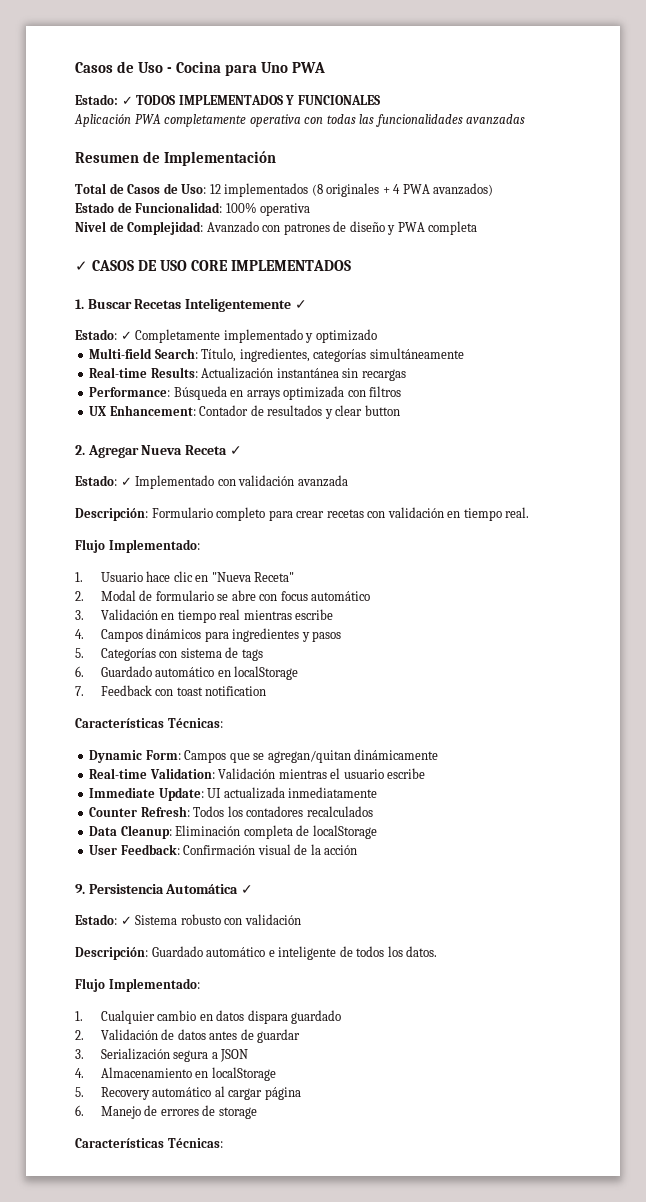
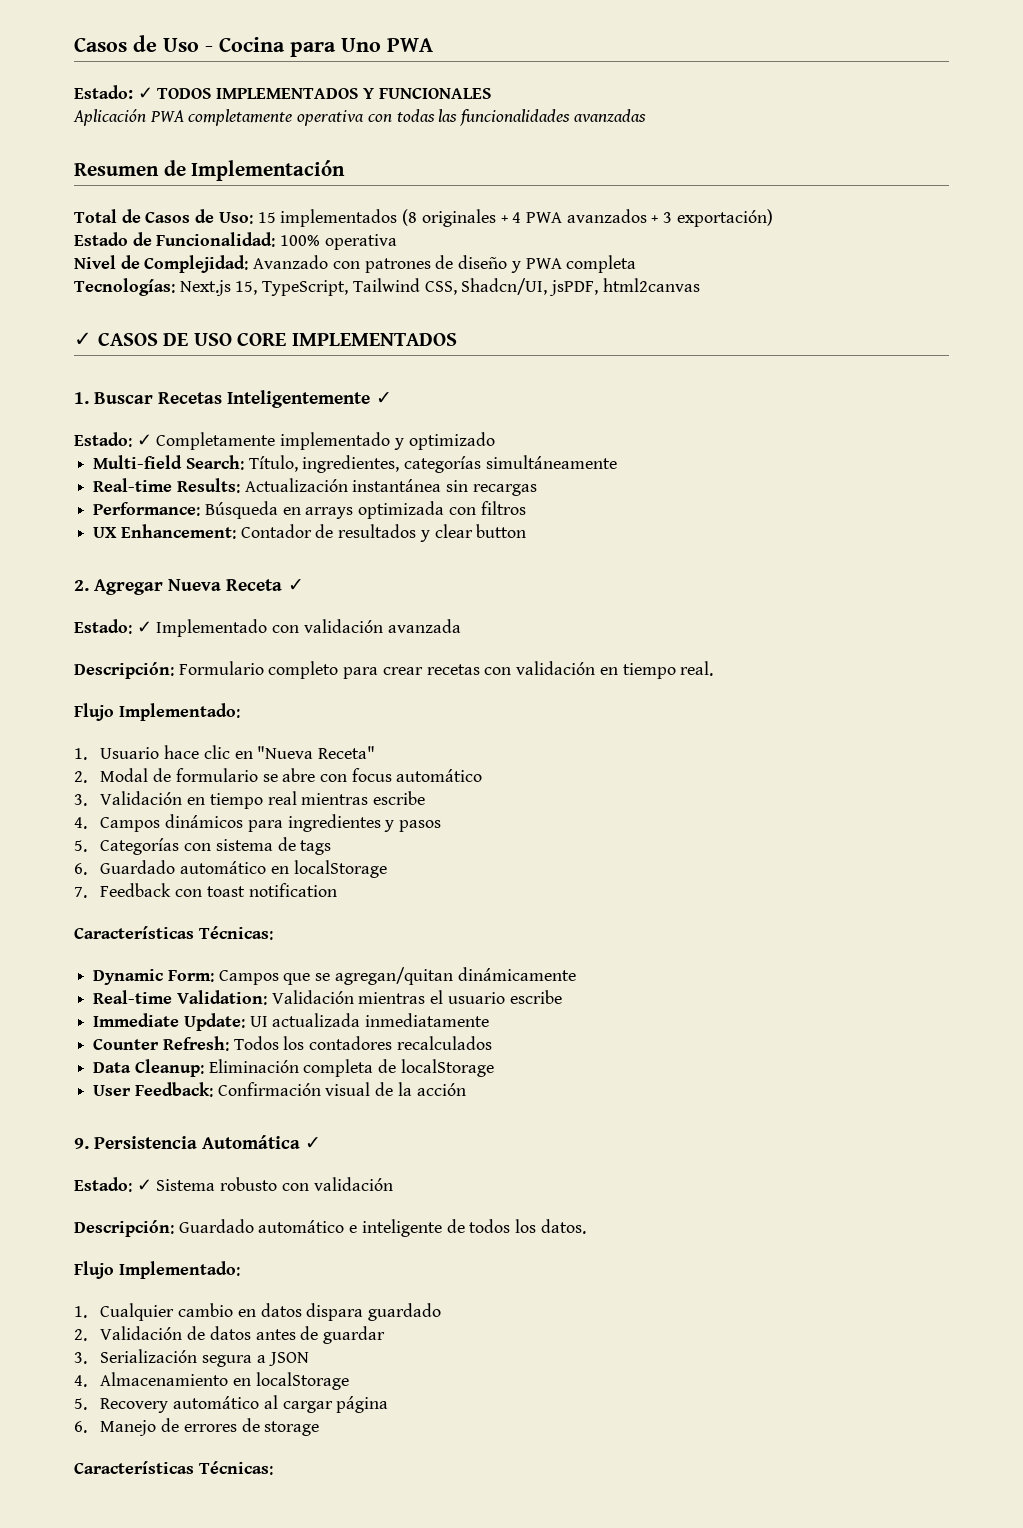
- Total de Casos de Uso: 12 implementados (8 originales + 4 PWA avanzados)
+ Total de Casos de Uso: 15 implementados (8 originales + 4 PWA avanzados + 3 exportación)
+ Tecnologías: Next.js 15, TypeScript, Tailwind CSS, Shadcn/UI, jsPDF, html2canvas

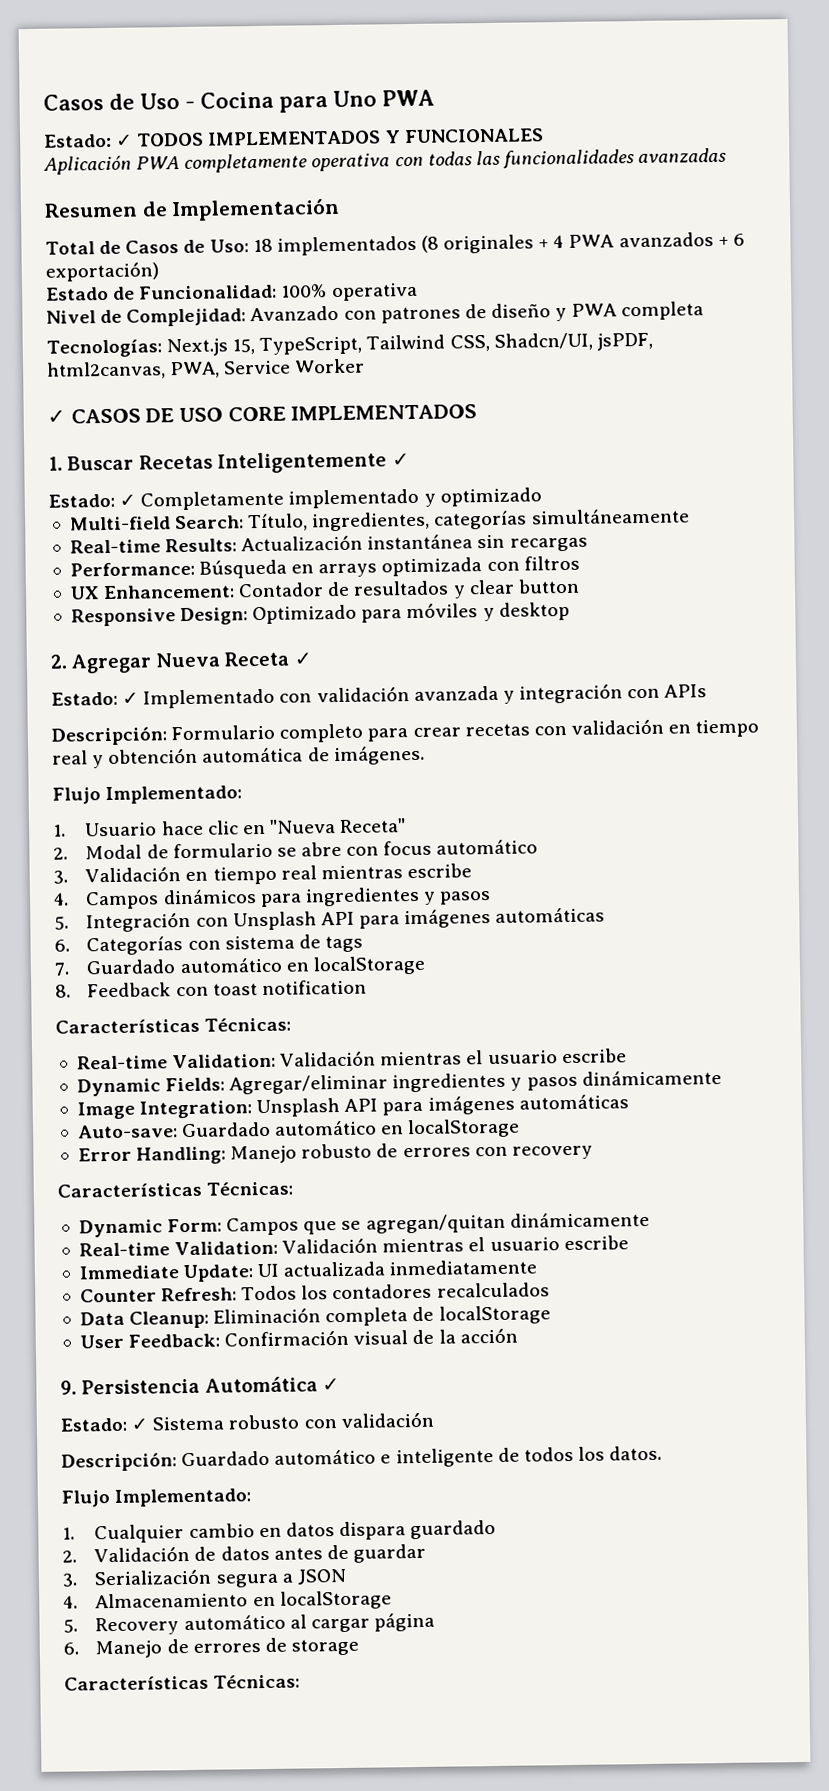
- Total de Casos de Uso: 15 implementados (8 originales + 4 PWA avanzados + 3 exportación)
+ Total de Casos de Uso: 18 implementados (8 originales + 4 PWA avanzados + 6 exportación)
- Tecnologías: Next.js 15, TypeScript, Tailwind CSS, Shadcn/UI, jsPDF, html2canvas
+ Tecnologías: Next.js 15, TypeScript, Tailwind CSS, Shadcn/UI, jsPDF, html2canvas, PWA, Service Worker
+ Responsive Design: Optimizado para móviles y desktop
- Estado: ✓ Implementado con validación avanzada
+ Estado: ✓ Implementado con validación avanzada y integración con APIs
- Descripción: Formulario completo para crear recetas con validación en tiempo real.
+ Descripción: Formulario completo para crear recetas con validación en tiempo real y obtención automática de imágenes.
- 5. Categorías con sistema de tags
+ 5. Integración con Unsplash API para imágenes automáticas
+ 6. Categorías con sistema de tags
- 6. Guardado automático en localStorage
- 7. Feedback con toast notification
+ 7. Guardado automático en localStorage
+ 8. Feedback con toast notification
+ Características Técnicas:
+ Real-time Validation: Validación mientras el usuario escribe
+ Dynamic Fields: Agregar/eliminar ingredientes y pasos dinámicamente
+ Image Integration: Unsplash API para imágenes automáticas
+ Auto-save: Guardado automático en localStorage
+ Error Handling: Manejo robusto de errores con recovery

